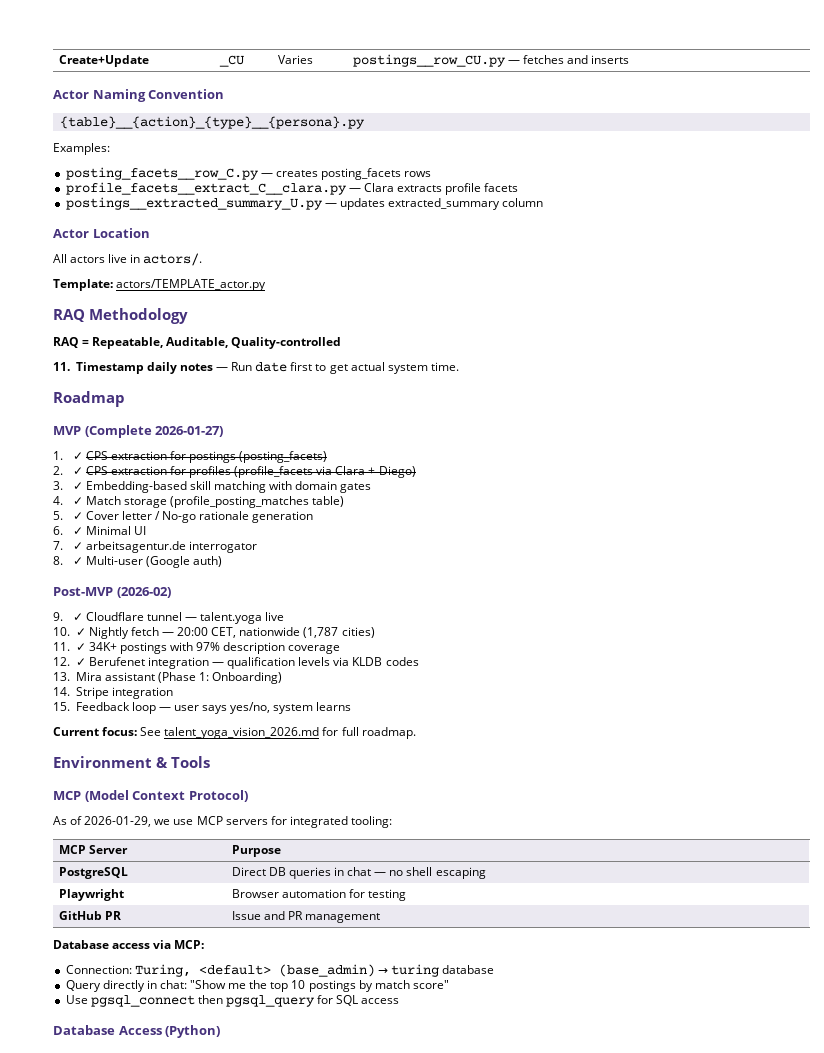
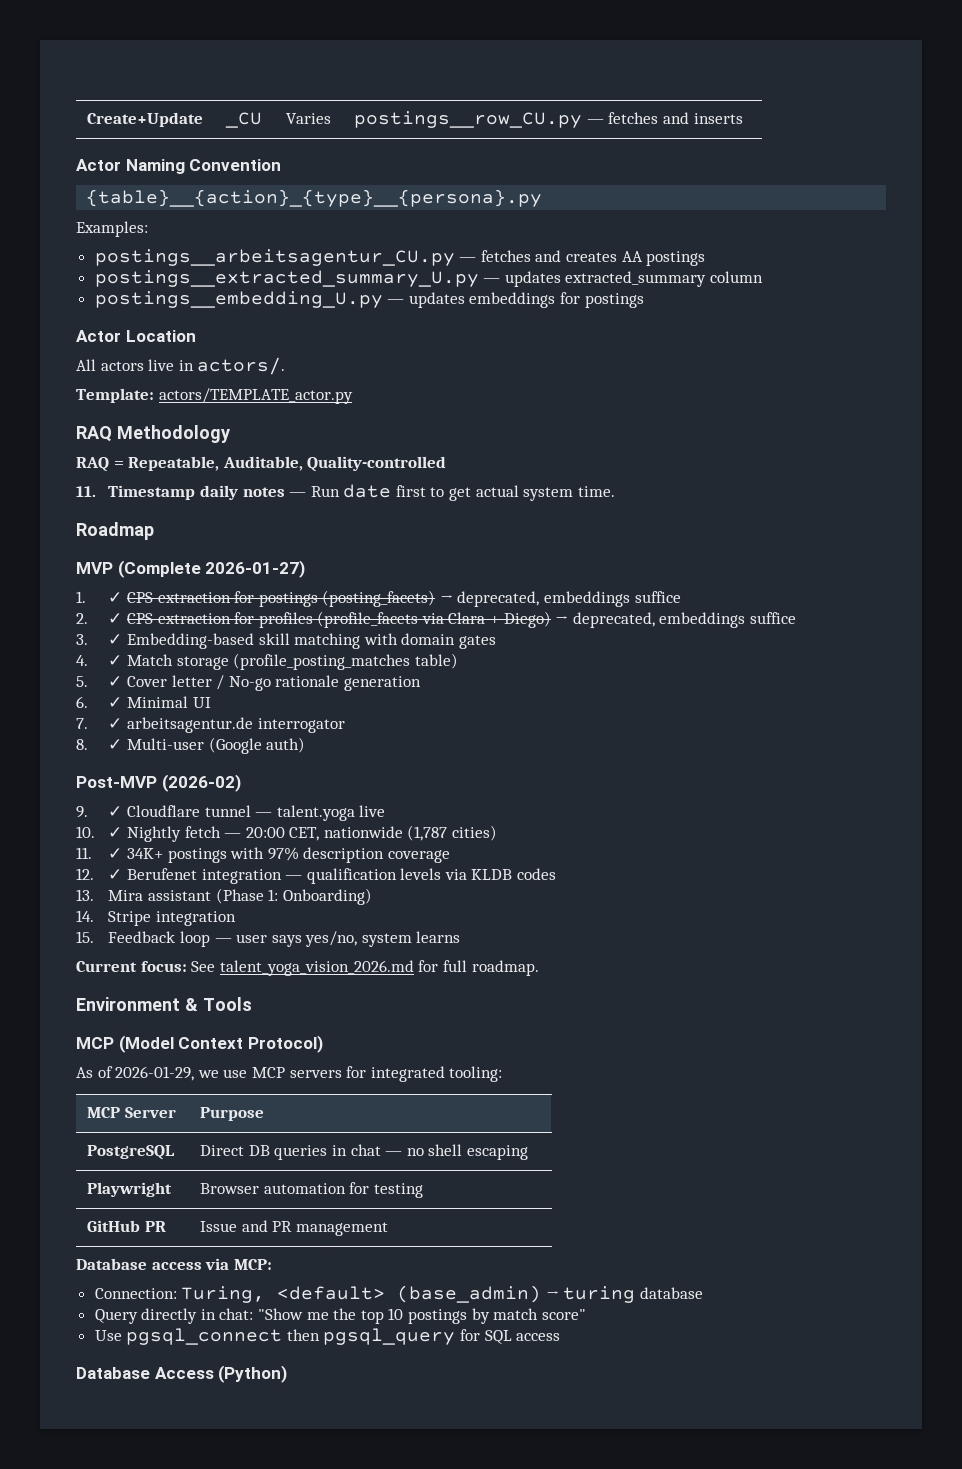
- posting_facets__row_C.py — creates posting_facets rows
- profile_facets__extract_C__clara.py — Clara extracts profile facets
+ postings__arbeitsagentur_CU.py — fetches and creates AA postings
+ postings__embedding_U.py — updates embeddings for postings
- 1. ✓ CPS extraction for postings (posting_facets)
+ 1. ✓ CPS extraction for postings (posting_facets) → deprecated, embeddings suffice
- 2. ✓ CPS extraction for profiles (profile_facets via Clara + Diego)
+ 2. ✓ CPS extraction for profiles (profile_facets via Clara + Diego) → deprecated, embeddings suffice

